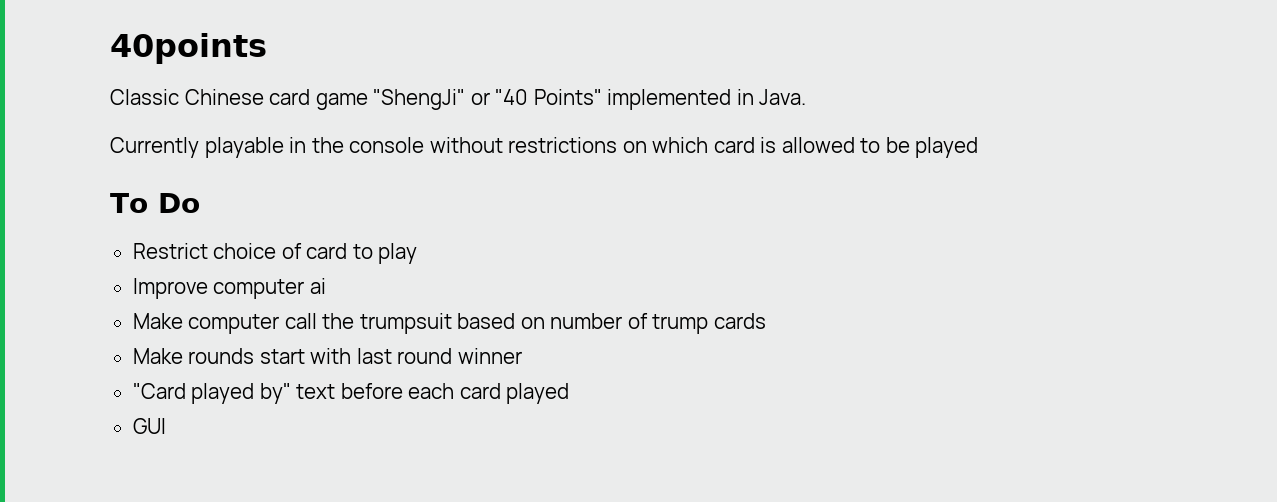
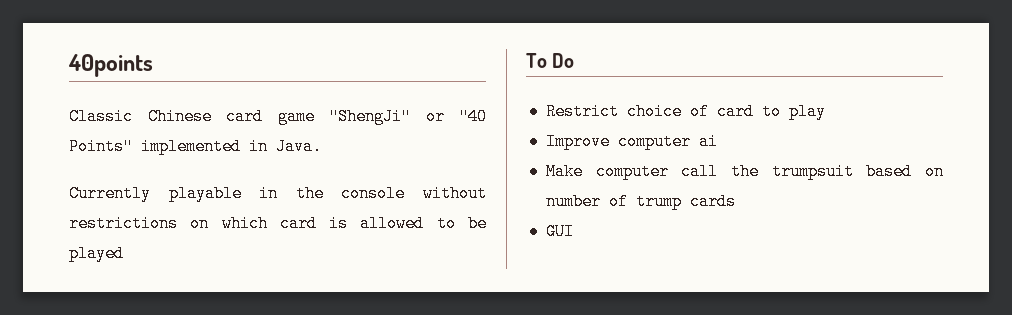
- Make rounds start with last round winner
- "Card played by" text before each card played

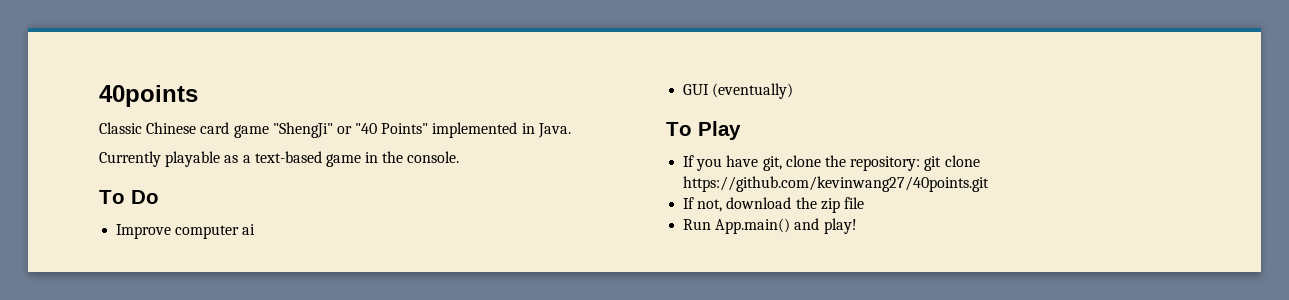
- Currently playable in the console without restrictions on which card is allowed to be played
+ Currently playable as a text-based game in the console.
  To Do
- Restrict choice of card to play
  Improve computer ai
- Make computer call the trumpsuit based on number of trump cards
- GUI
+ GUI (eventually)
+ To Play
+ If you have git, clone the repository: git clone https://github.com/kevinwang27/40points.git
+ If not, download the zip file
+ Run App.main() and play!

